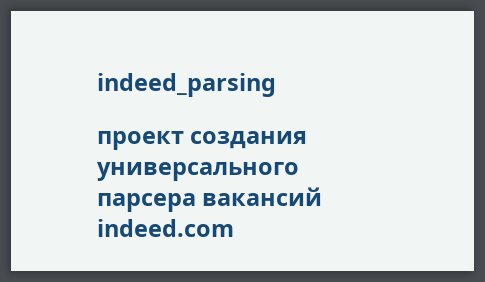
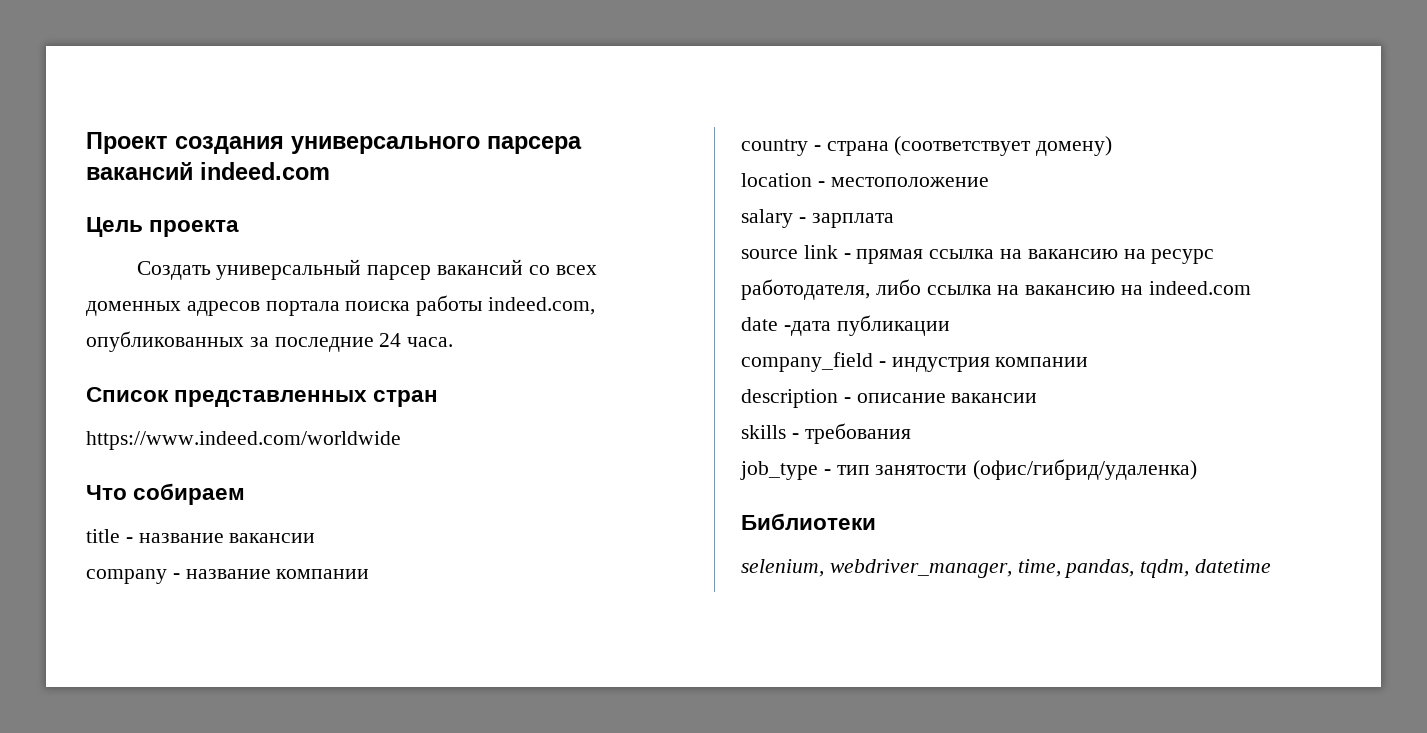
- indeed_parsing
- проект создания универсального парсера вакансий indeed.com
+ Проект создания универсального парсера вакансий indeed.com
+ Цель проекта
+ Создать универсальный парсер вакансий со всех доменных адресов портала поиска работы indeed.com, опубликованных за последние 24 часа.
+ Список представленных стран
+ https://www.indeed.com/worldwide
+ Что собираем
+ title - название вакансии
+ company - название компании
+ country - страна (соответствует домену)
+ location - местоположение
+ salary - зарплата
+ source link - прямая ссылка на вакансию на ресурс работодателя, либо ссылка на вакансию на indeed.com
+ date -дата публикации
+ company_field - индустрия компании
+ description - описание вакансии
+ skills - требования
+ job_type - тип занятости (офис/гибрид/удаленка)
+ Библиотеки
+ selenium, webdriver_manager, time, pandas, tqdm, datetime

